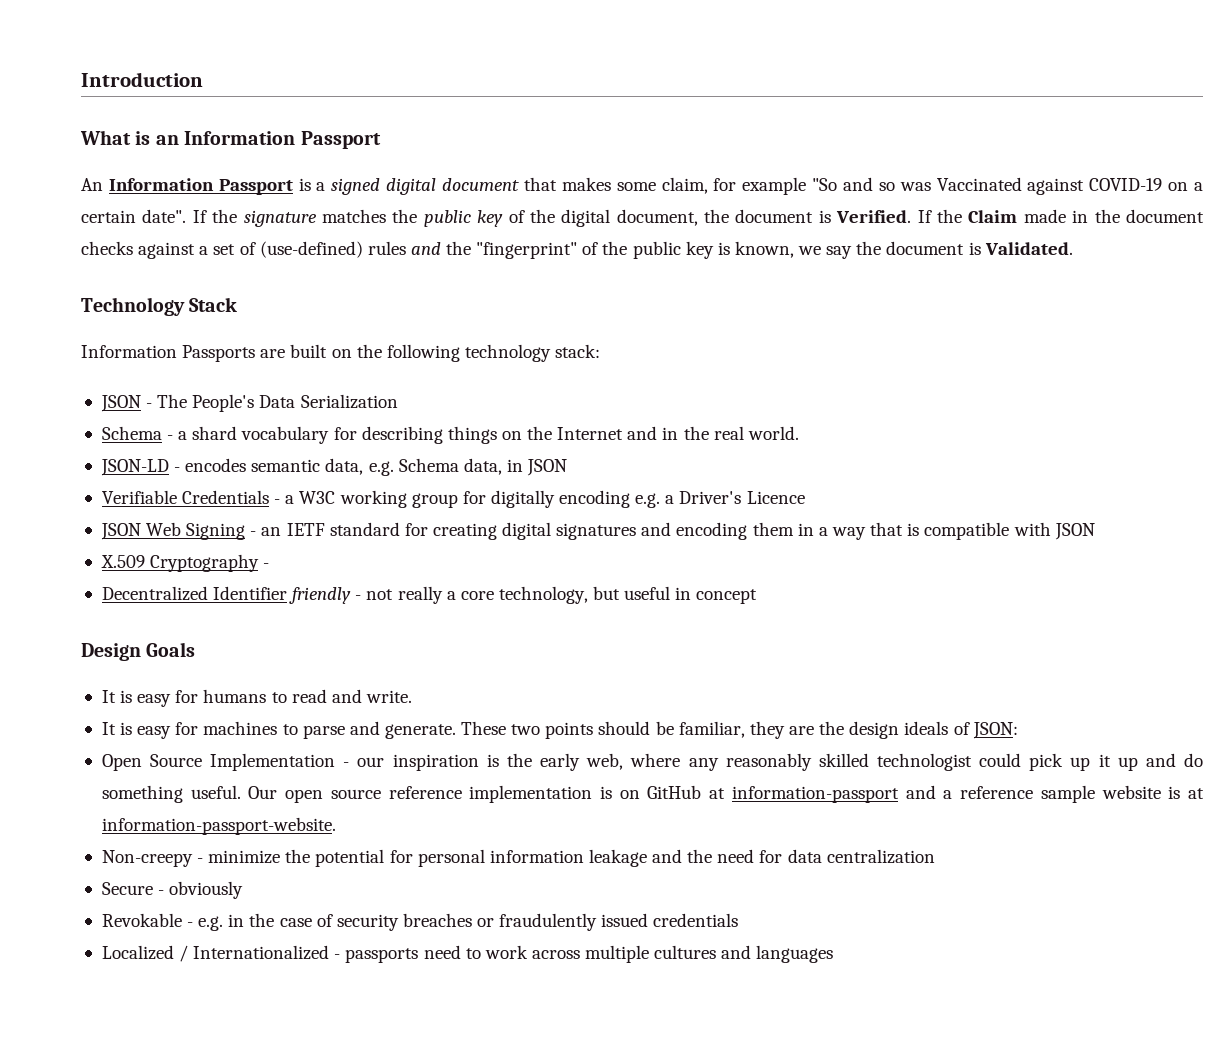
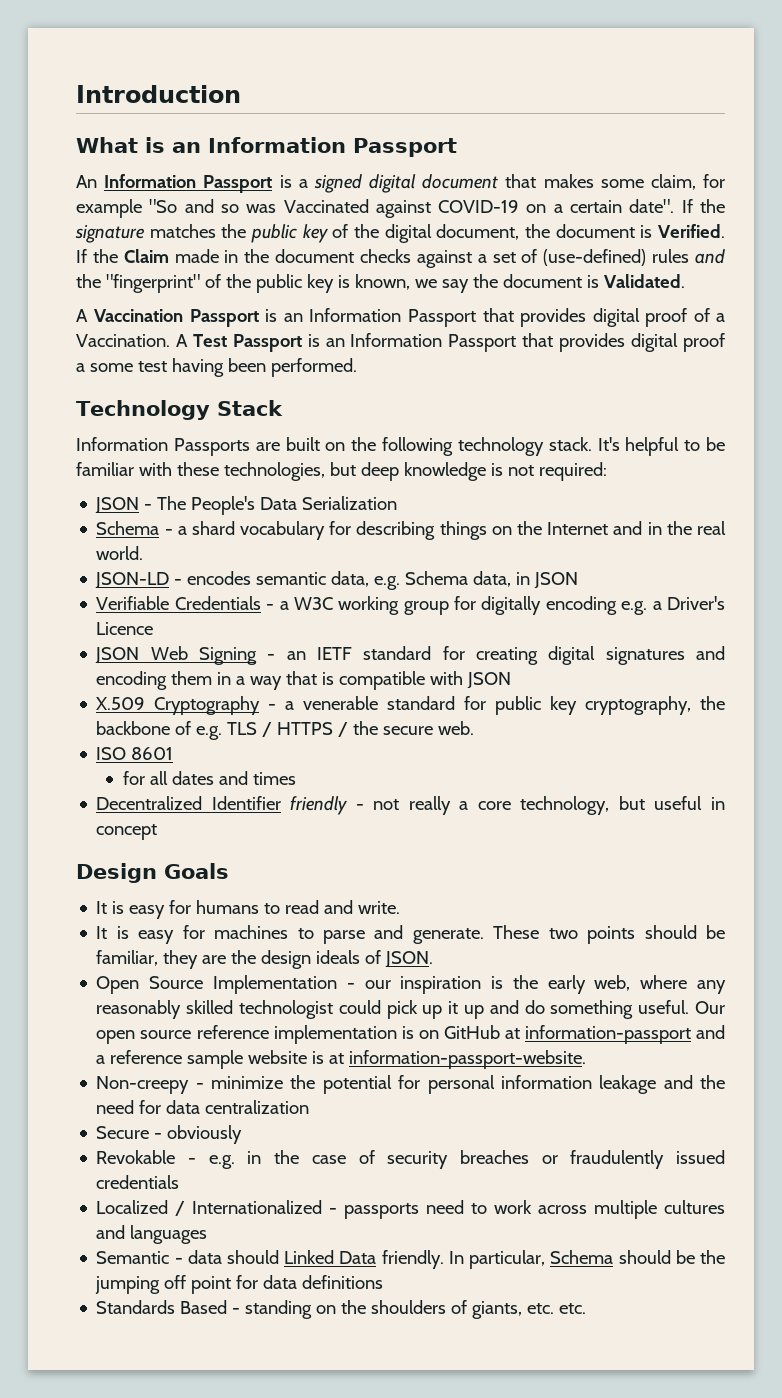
+ A Vaccination Passport is an Information Passport that provides digital proof of a Vaccination. A Test Passport is an Information Passport that provides digital proof a some test having been performed.
- Information Passports are built on the following technology stack:
+ Information Passports are built on the following technology stack. It's helpful to be familiar with these technologies, but deep knowledge is not required:
- X.509 Cryptography -
+ X.509 Cryptography - a venerable standard for public key cryptography, the backbone of e.g. TLS / HTTPS / the secure web.
+ ISO 8601
+ for all dates and times
- These two points should be familiar, they are the design ideals of JSON:
+ These two points should be familiar, they are the design ideals of JSON.
+ Semantic - data should Linked Data friendly. In particular, Schema should be the jumping off point for data definitions
+ Standards Based - standing on the shoulders of giants, etc. etc.

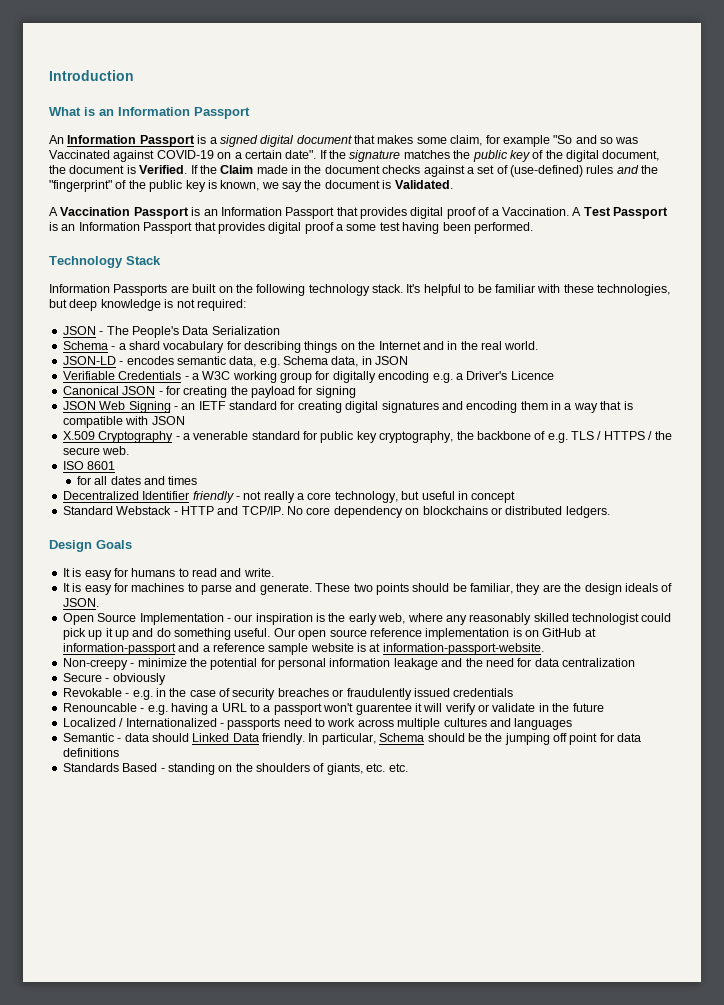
+ Canonical JSON - for creating the payload for signing
+ Standard Webstack - HTTP and TCP/IP. No core dependency on blockchains or distributed ledgers.
+ Renouncable - e.g. having a URL to a passport won't guarentee it will verify or validate in the future

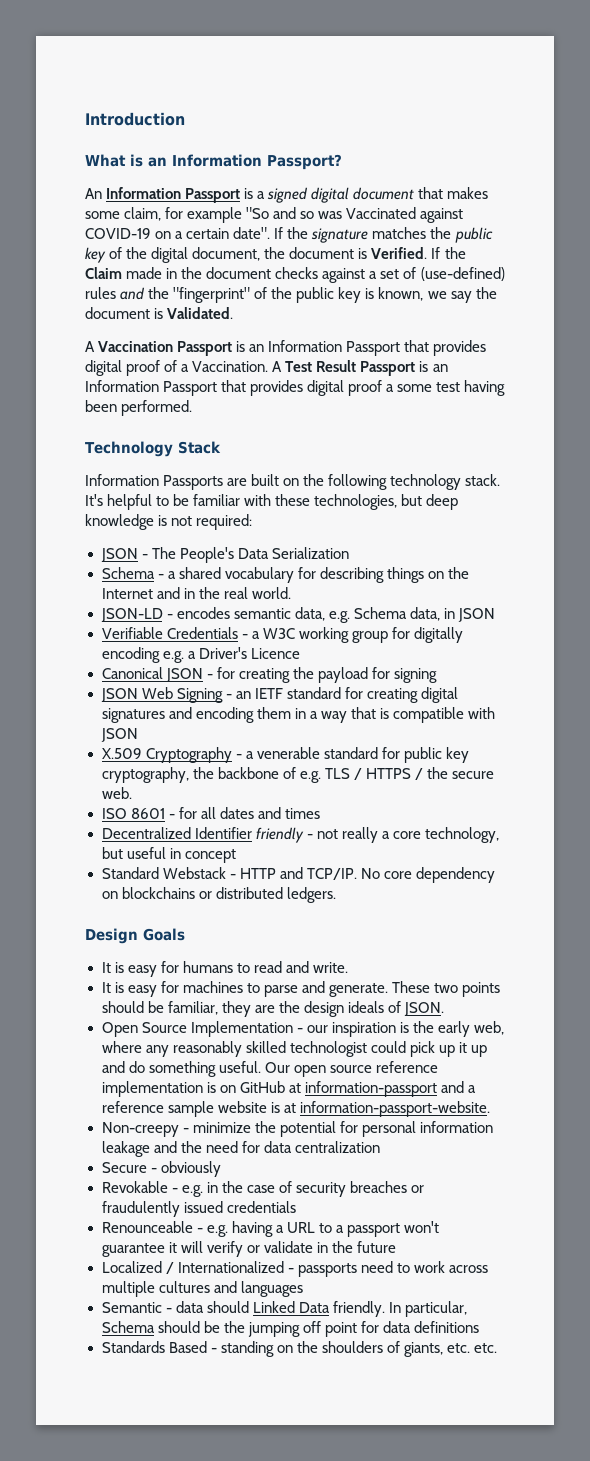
- What is an Information Passport
+ What is an Information Passport?
- A Test Passport is an Information Passport that provides digital proof a some test having been performed.
+ A Test Result Passport is an Information Passport that provides digital proof a some test having been performed.
- Schema - a shard vocabulary for describing things on the Internet and in the real world.
+ Schema - a shared vocabulary for describing things on the Internet and in the real world.
- ISO 8601
- for all dates and times
+ ISO 8601 - for all dates and times
- Renouncable - e.g. having a URL to a passport won't guarentee it will verify or validate in the future
+ Renounceable - e.g. having a URL to a passport won't guarantee it will verify or validate in the future

